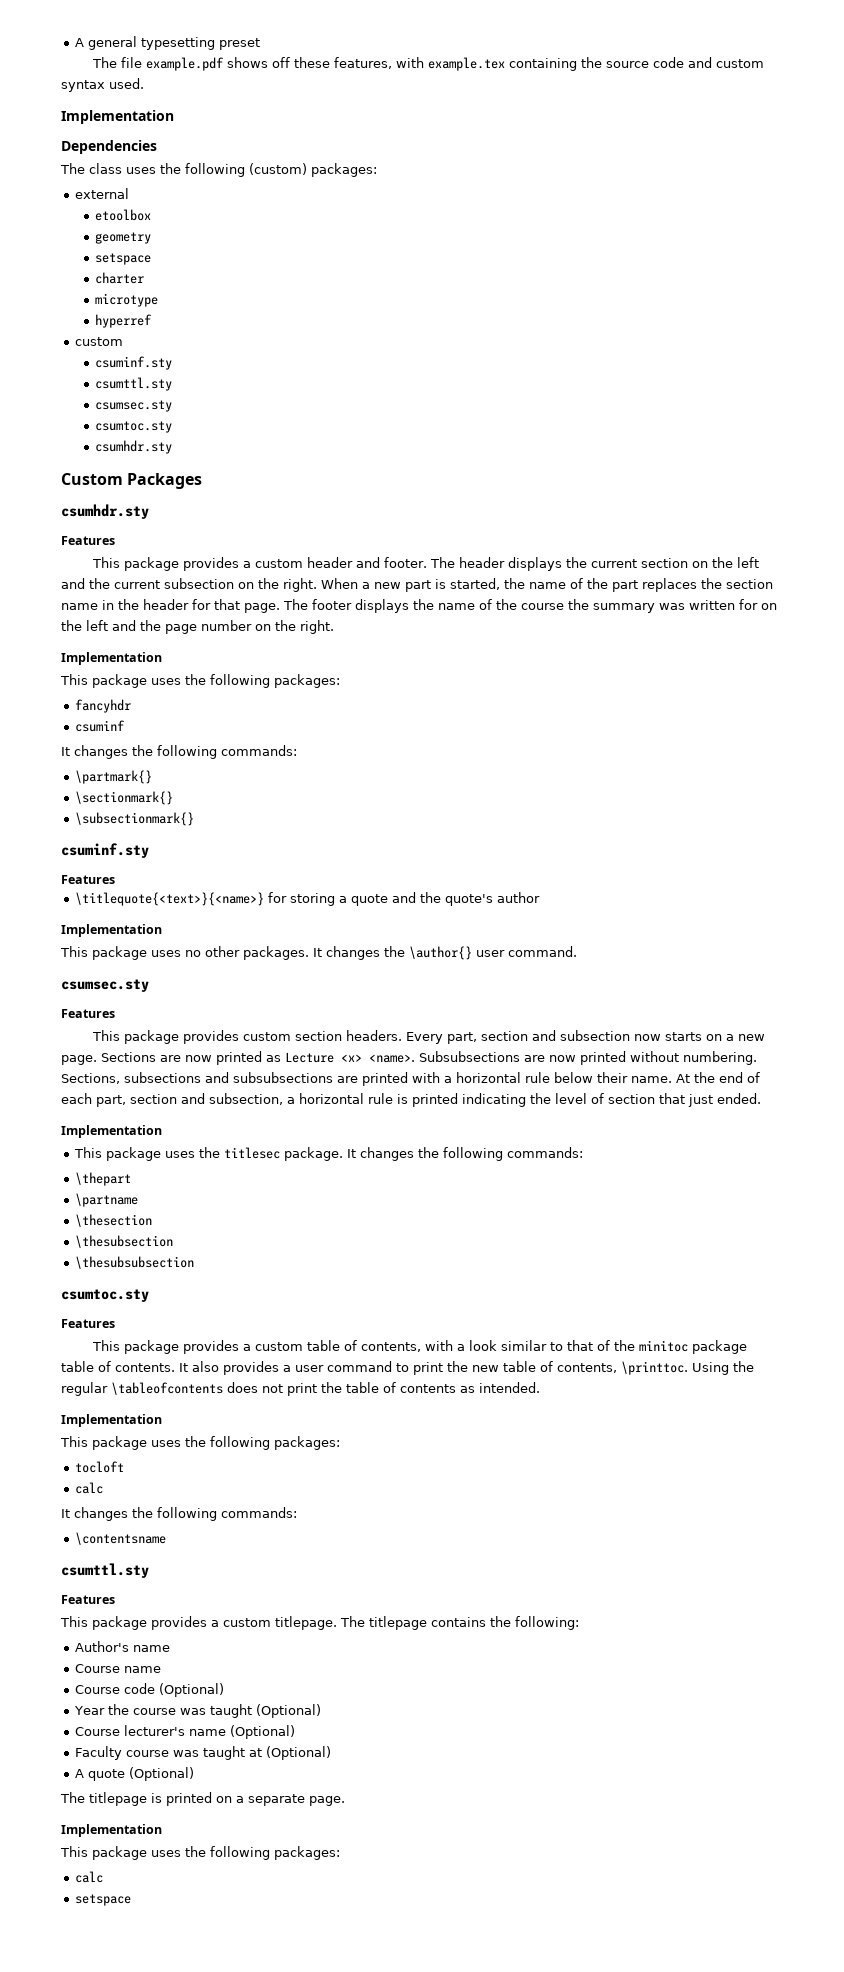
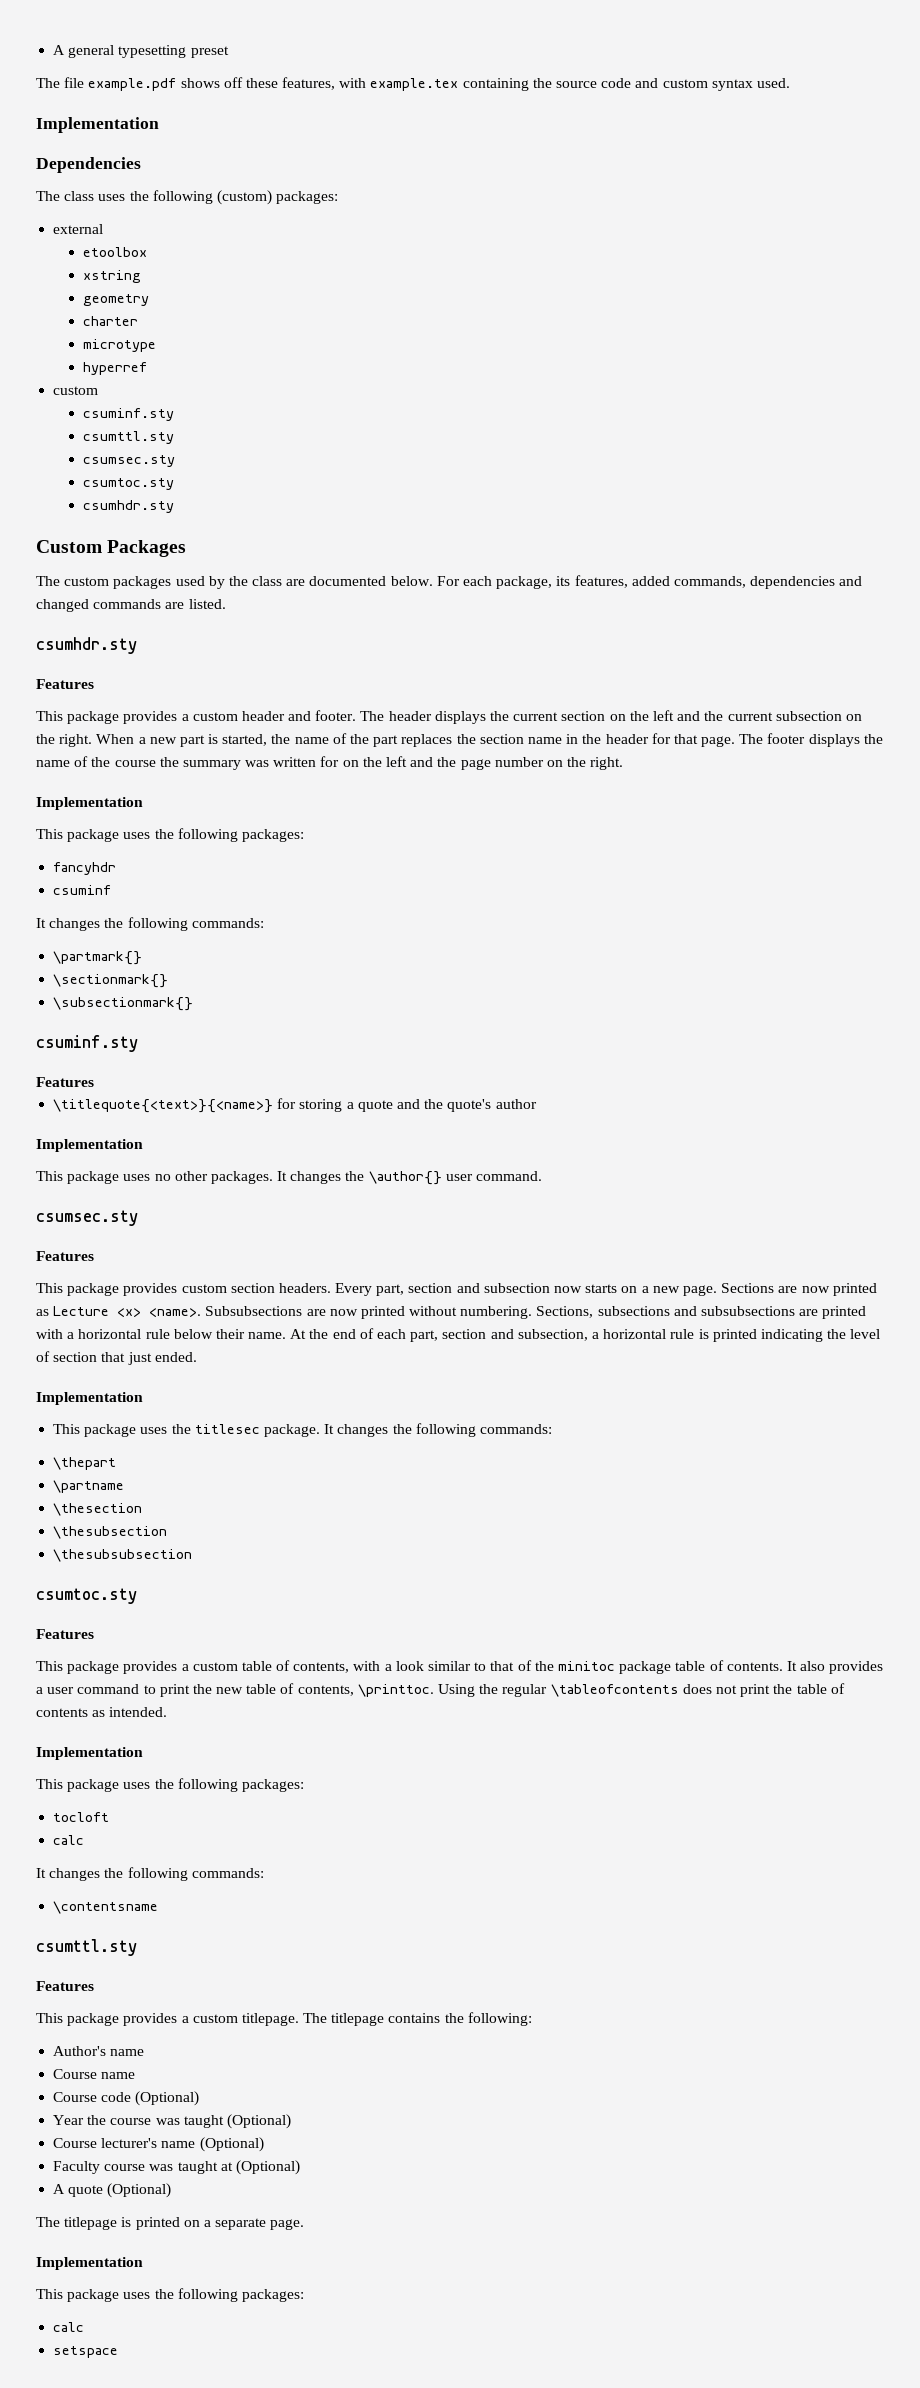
+ xstring
  geometry
- setspace
+ The custom packages used by the class are documented below. For each package, its features, added commands, dependencies and changed commands are listed.

